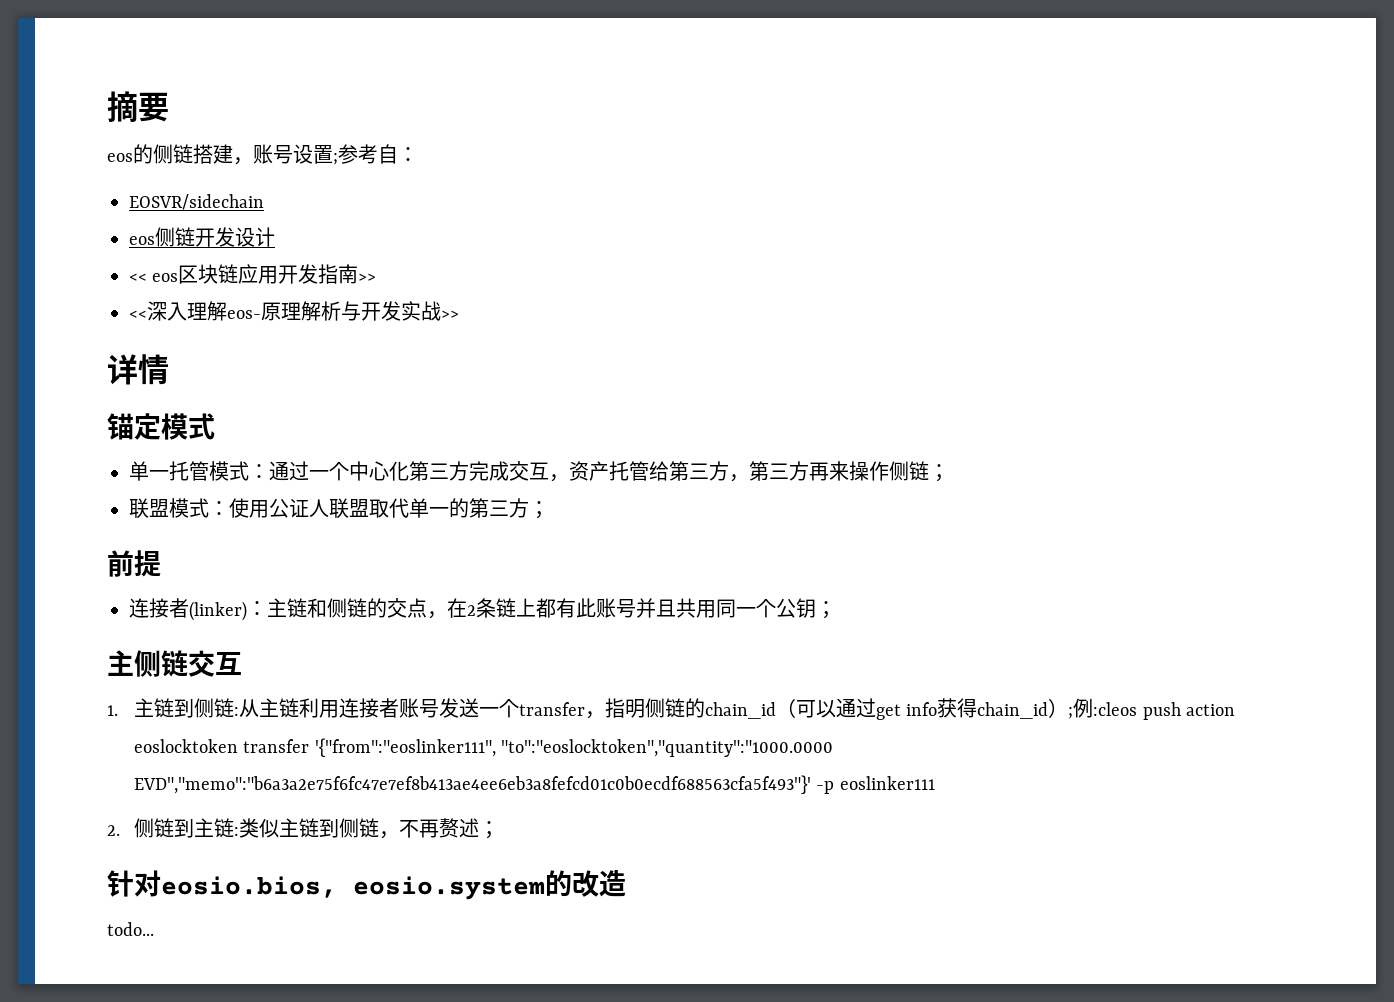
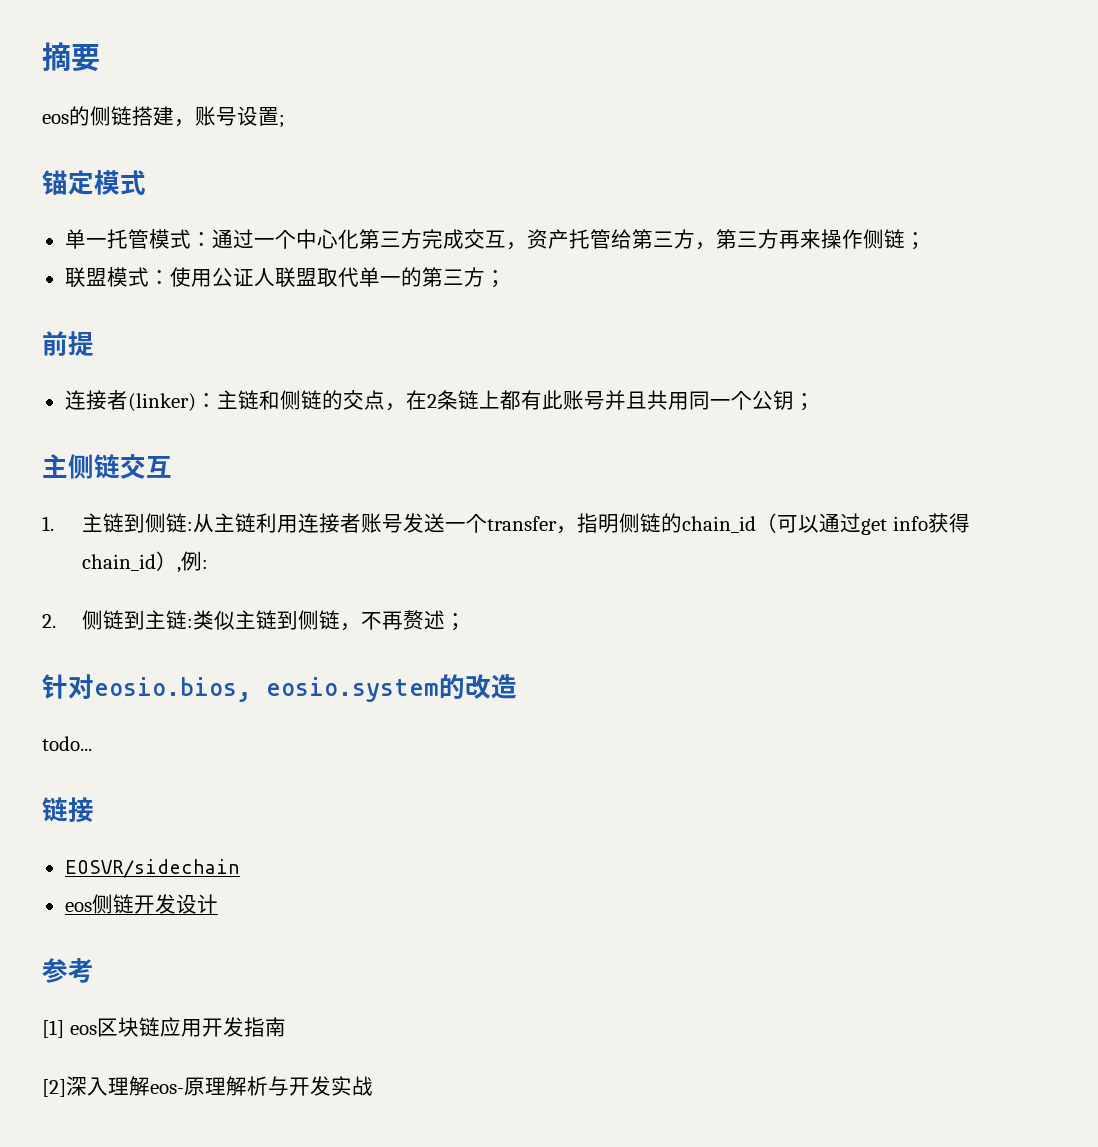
- eos的侧链搭建，账号设置;参考自：
- EOSVR/sidechain
- eos侧链开发设计
- << eos区块链应用开发指南>>
- <<深入理解eos-原理解析与开发实战>>
- 详情
+ eos的侧链搭建，账号设置;
- 1.主链到侧链:从主链利用连接者账号发送一个transfer，指明侧链的chain_id（可以通过get info获得chain_id）;例:cleos push action eoslocktoken transfer '{"from":"eoslinker111", "to":"eoslocktoken","quantity":"1000.0000 EVD","memo":"b6a3a2e75f6fc47e7ef8b413ae4ee6eb3a8fefcd01c0b0ecdf688563cfa5f493"}' -p eoslinker111
+ 1.主链到侧链:从主链利用连接者账号发送一个transfer，指明侧链的chain_id（可以通过get info获得chain_id）,例:
+ 链接
+ EOSVR/sidechain
+ eos侧链开发设计
+ 参考
+ [1] eos区块链应用开发指南
+ [2]深入理解eos-原理解析与开发实战

